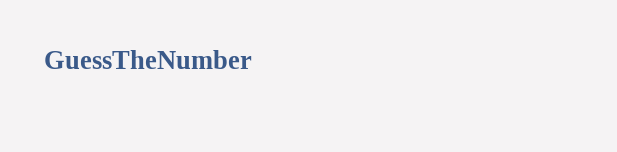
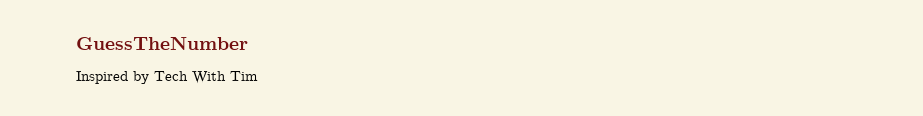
+ Inspired by Tech With Tim

